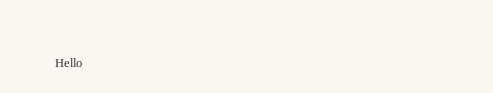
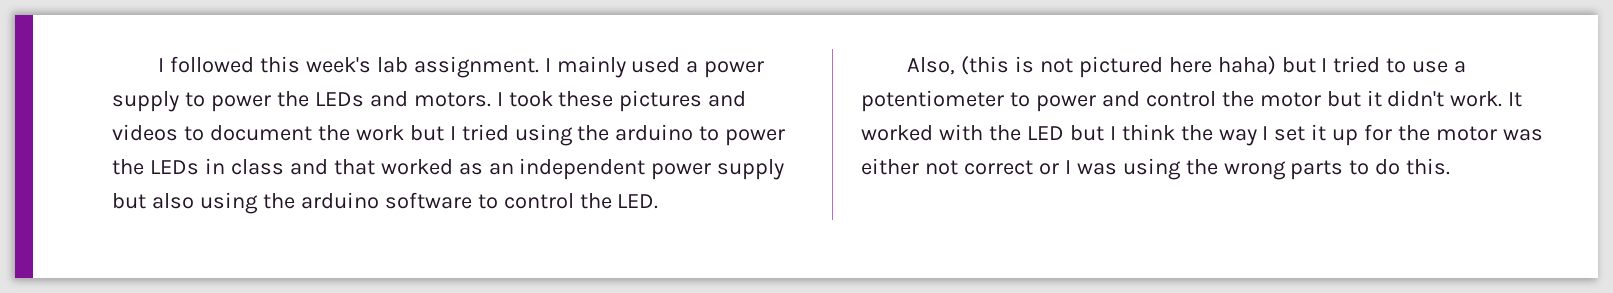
- Hello
+ I followed this week's lab assignment. I mainly used a power supply to power the LEDs and motors. I took these pictures and videos to document the work but I tried using the arduino to power the LEDs in class and that worked as an independent power supply but also using the arduino software to control the LED.
+ Also, (this is not pictured here haha) but I tried to use a potentiometer to power and control the motor but it didn't work. It worked with the LED but I think the way I set it up for the motor was either not correct or I was using the wrong parts to do this.

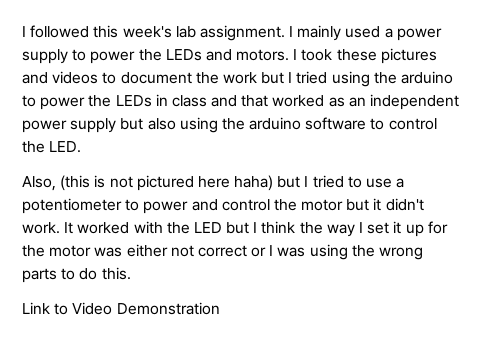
+ Link to Video Demonstration

